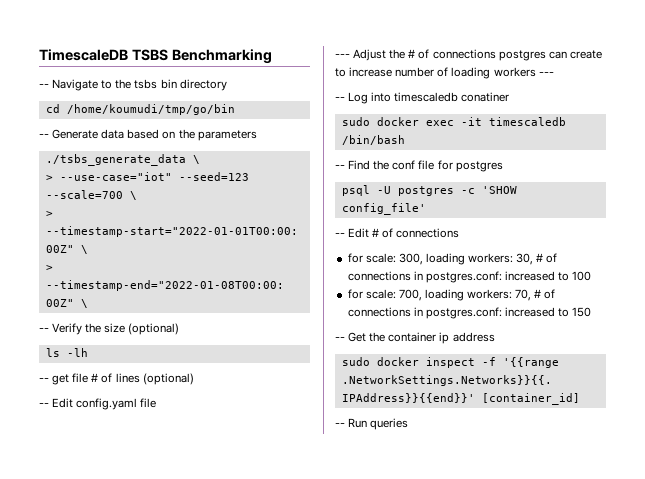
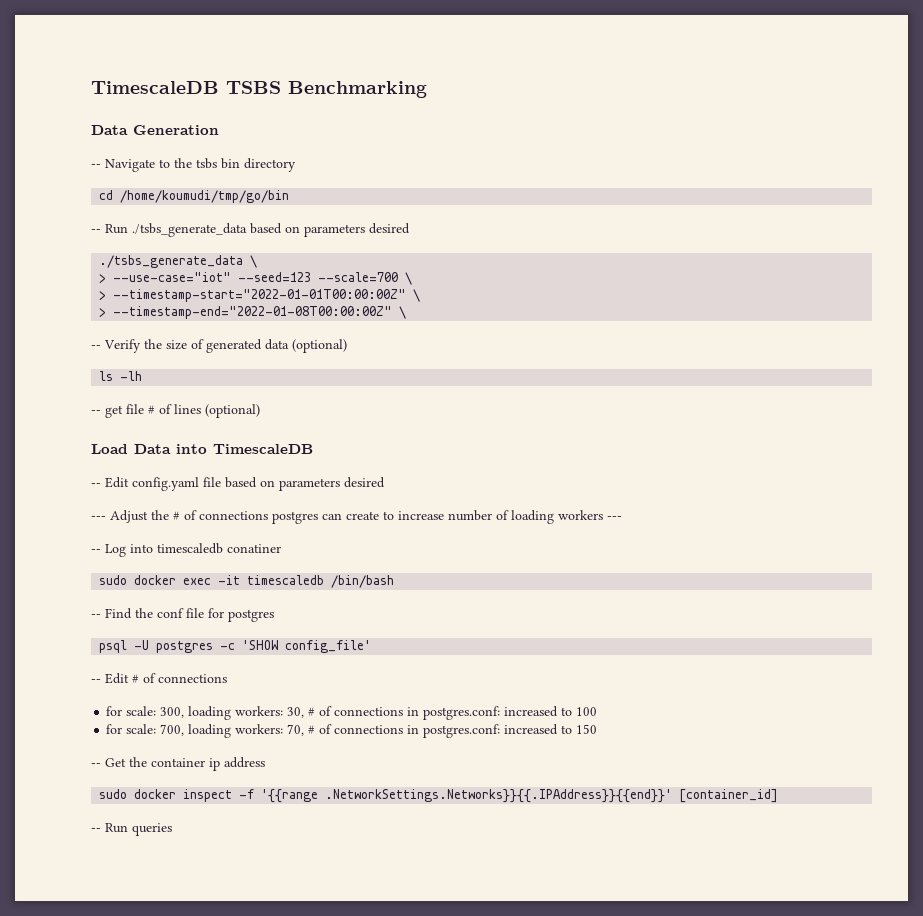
+ Data Generation
- -- Generate data based on the parameters
+ -- Run ./tsbs_generate_data based on parameters desired
- -- Verify the size (optional)
+ -- Verify the size of generated data (optional)
+ Load Data into TimescaleDB
- -- Edit config.yaml file
+ -- Edit config.yaml file based on parameters desired

